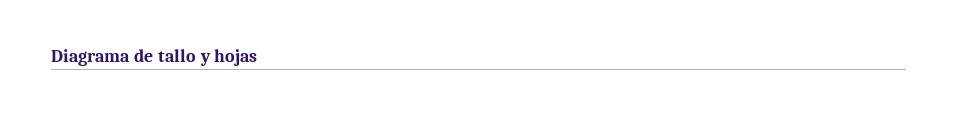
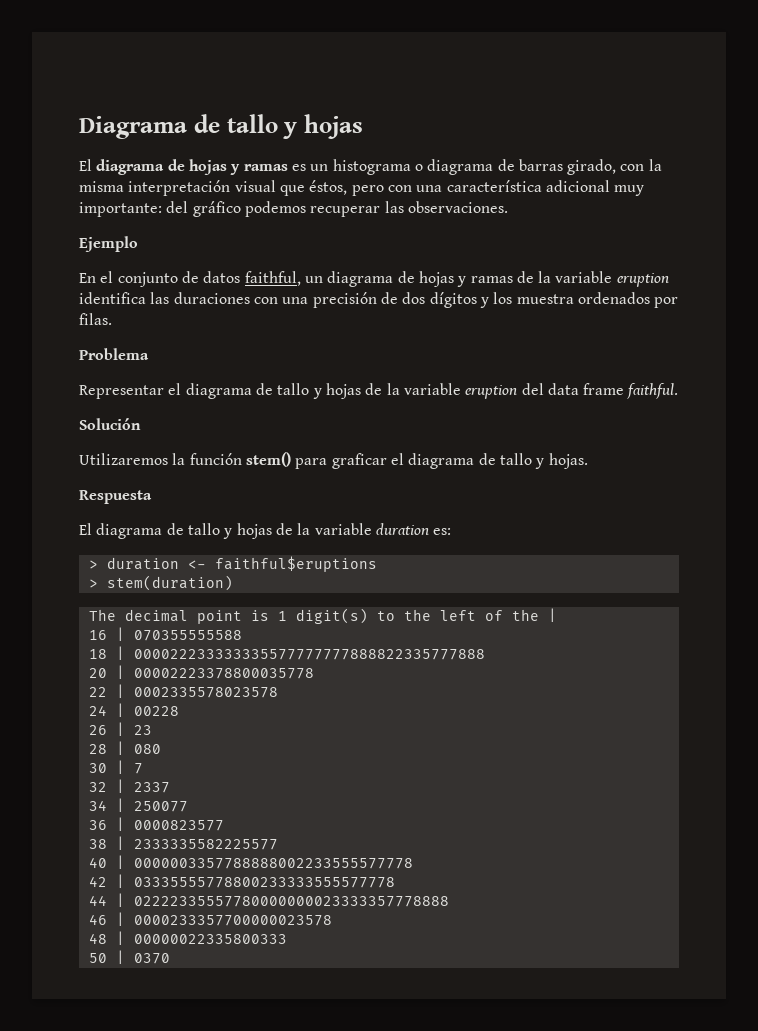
+ El diagrama de hojas y ramas es un histograma o diagrama de barras girado, con la misma interpretación visual que éstos, pero con una característica adicional muy importante: del gráfico podemos recuperar las observaciones.
+ Ejemplo
+ En el conjunto de datos faithful, un diagrama de hojas y ramas de la variable eruption identifica las duraciones con una precisión de dos dígitos y los muestra ordenados por filas.
+ Problema
+ Representar el diagrama de tallo y hojas de la variable eruption del data frame faithful.
+ Solución
+ Utilizaremos la función stem() para graficar el diagrama de tallo y hojas.
+ Respuesta
+ El diagrama de tallo y hojas de la variable duration es:
+ > duration <- faithful$eruptions
+ > stem(duration)
+ The decimal point is 1 digit(s) to the left of the |
+ 16 | 070355555588
+ 18 | 000022233333335577777777888822335777888
+ 20 | 00002223378800035778
+ 22 | 0002335578023578
+ 24 | 00228
+ 26 | 23
+ 28 | 080
+ 30 | 7
+ 32 | 2337
+ 34 | 250077
+ 36 | 0000823577
+ 38 | 2333335582225577
+ 40 | 0000003357788888002233555577778
+ 42 | 03335555778800233333555577778
+ 44 | 02222335557780000000023333357778888
+ 46 | 0000233357700000023578
+ 48 | 00000022335800333
+ 50 | 0370

